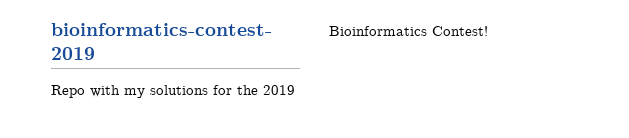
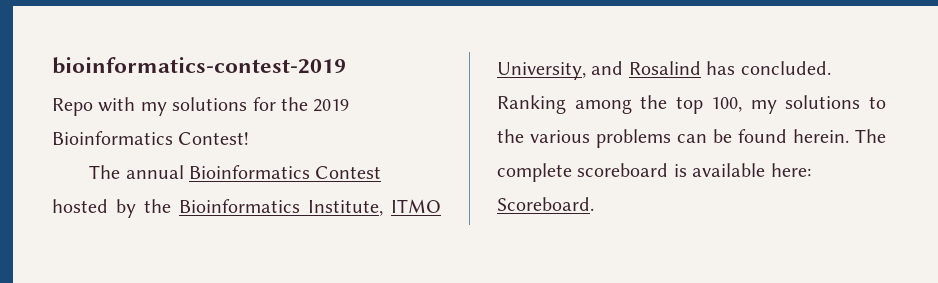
+ The annual Bioinformatics Contest hosted by the Bioinformatics Institute, ITMO University, and Rosalind has concluded. Ranking among the top 100, my solutions to the various problems can be found herein. The complete scoreboard is available here: Scoreboard.

